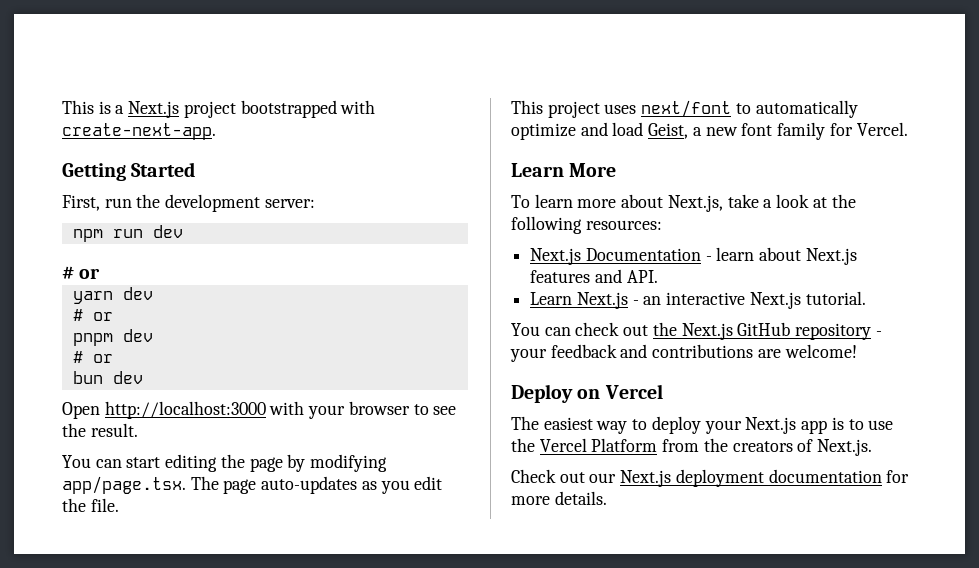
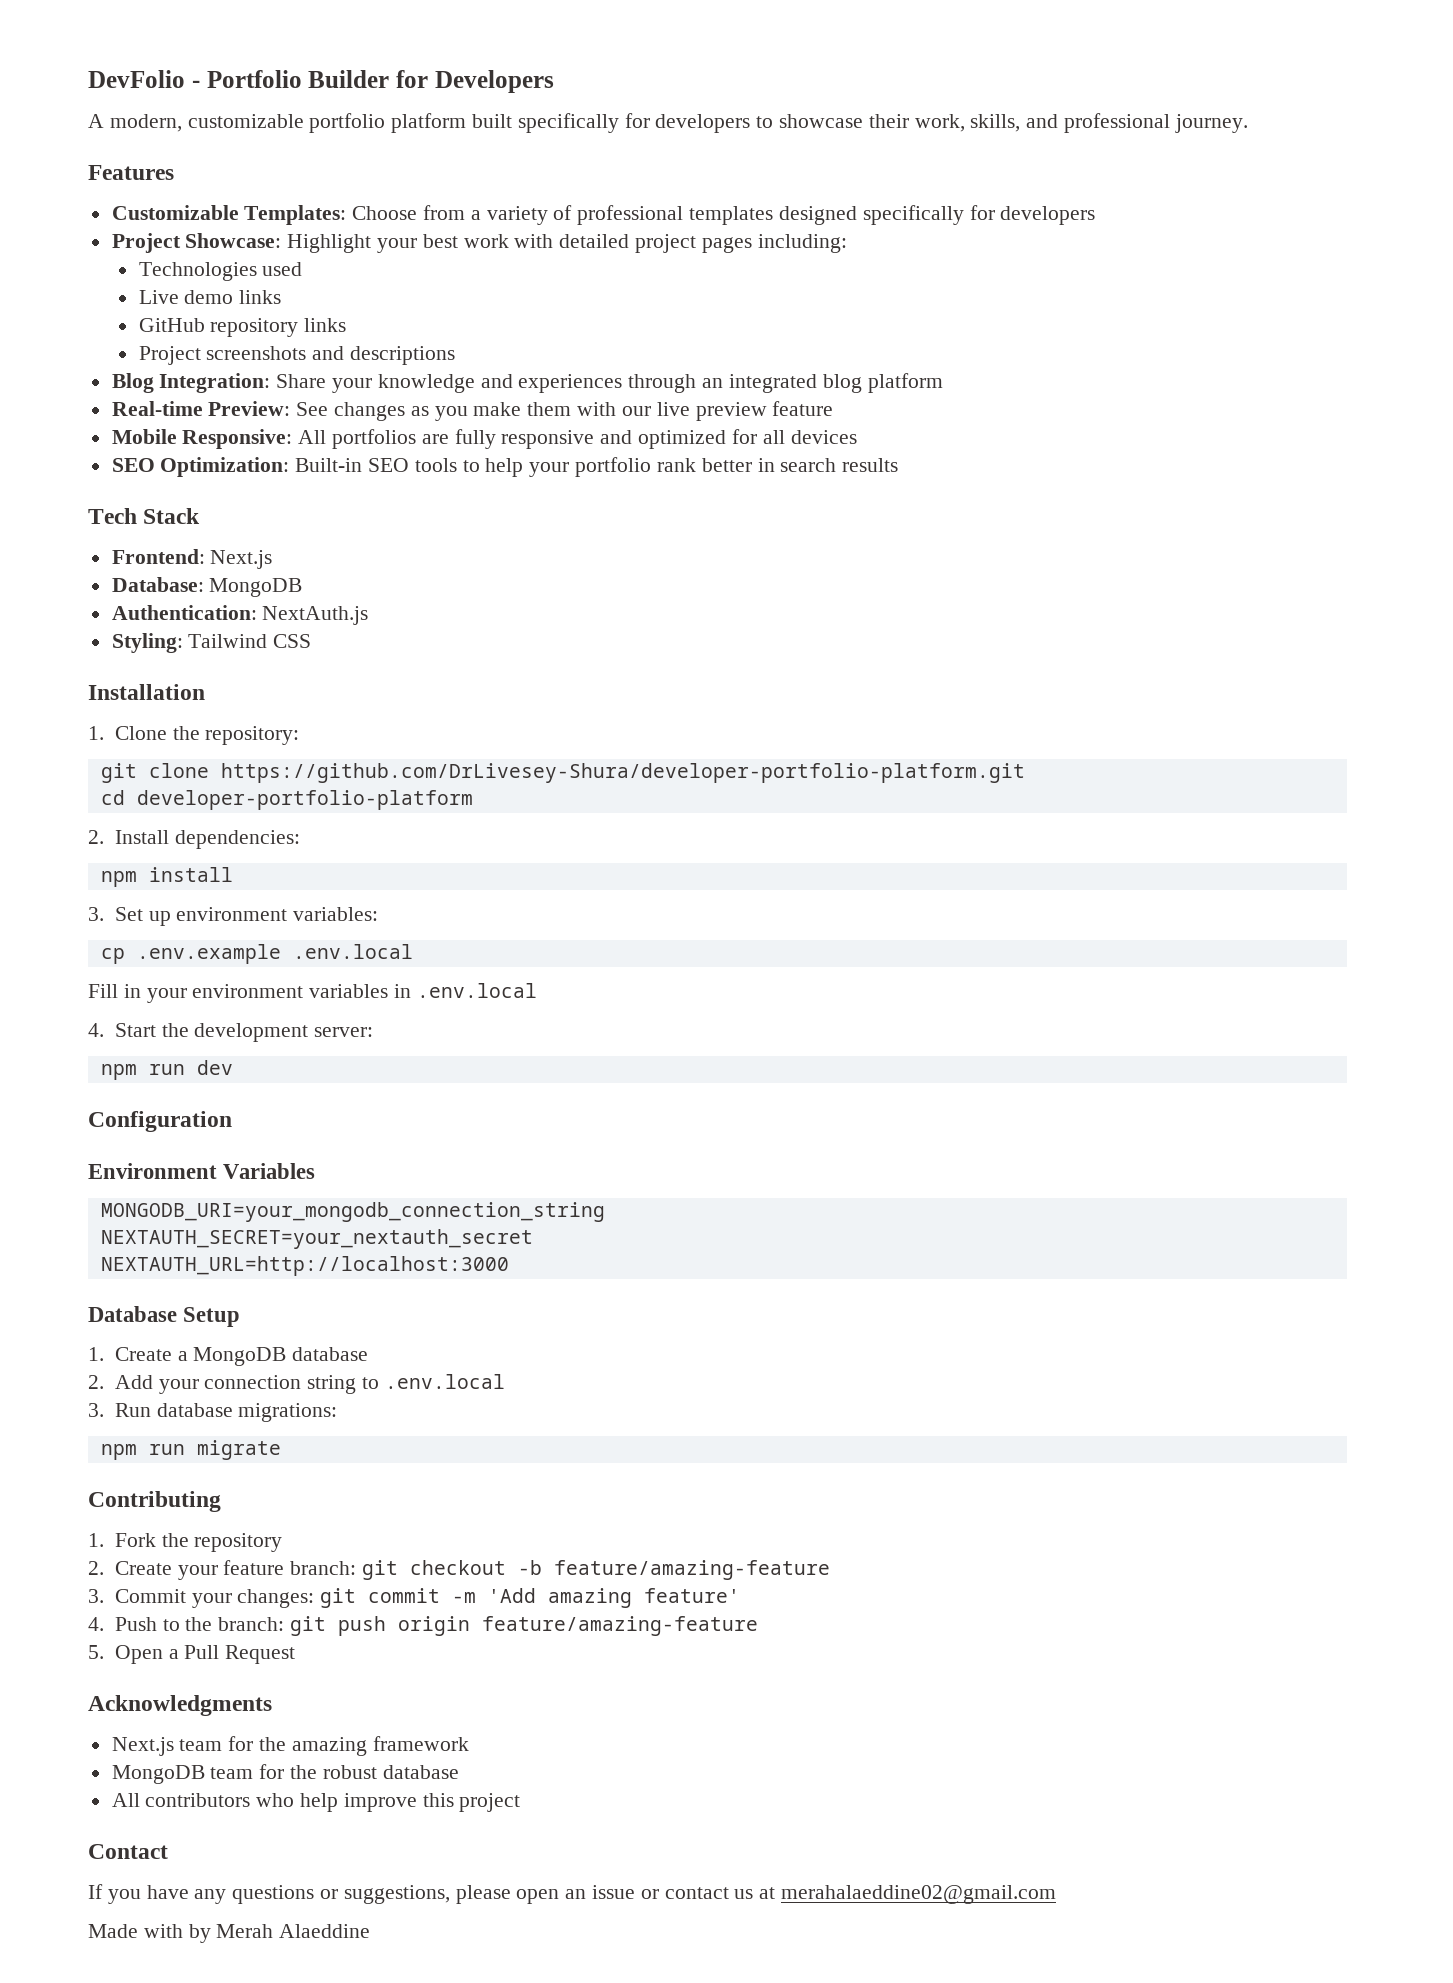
- This is a Next.js project bootstrapped with create-next-app.
- Getting Started
- First, run the development server:
+ DevFolio - Portfolio Builder for Developers
+ A modern, customizable portfolio platform built specifically for developers to showcase their work, skills, and professional journey.
+ Features
+ Customizable Templates: Choose from a variety of professional templates designed specifically for developers
+ Project Showcase: Highlight your best work with detailed project pages including:
+ Technologies used
+ Live demo links
+ GitHub repository links
+ Project screenshots and descriptions
+ Blog Integration: Share your knowledge and experiences through an integrated blog platform
+ Real-time Preview: See changes as you make them with our live preview feature
+ Mobile Responsive: All portfolios are fully responsive and optimized for all devices
+ SEO Optimization: Built-in SEO tools to help your portfolio rank better in search results
+ Tech Stack
+ Frontend: Next.js
+ Database: MongoDB
+ Authentication: NextAuth.js
+ Styling: Tailwind CSS
+ Installation
+ 1. Clone the repository:
+ git clone https://github.com/DrLivesey-Shura/developer-portfolio-platform.git
+ cd developer-portfolio-platform
+ 2. Install dependencies:
+ npm install
+ 3. Set up environment variables:
+ cp .env.example .env.local
+ Fill in your environment variables in .env.local
+ 4. Start the development server:
  npm run dev
- # or
- yarn dev
- # or
- pnpm dev
- # or
- bun dev
- Open http://localhost:3000 with your browser to see the result.
- You can start editing the page by modifying app/page.tsx. The page auto-updates as you edit the file.
- This project uses next/font to automatically optimize and load Geist, a new font family for Vercel.
- Learn More
- To learn more about Next.js, take a look at the following resources:
- Next.js Documentation - learn about Next.js features and API.
- Learn Next.js - an interactive Next.js tutorial.
- You can check out the Next.js GitHub repository - your feedback and contributions are welcome!
- Deploy on Vercel
- The easiest way to deploy your Next.js app is to use the Vercel Platform from the creators of Next.js.
- Check out our Next.js deployment documentation for more details.
+ Configuration
+ Environment Variables
+ MONGODB_URI=your_mongodb_connection_string
+ NEXTAUTH_SECRET=your_nextauth_secret
+ NEXTAUTH_URL=http://localhost:3000
+ Database Setup
+ 1. Create a MongoDB database
+ 2. Add your connection string to .env.local
+ 3. Run database migrations:
+ npm run migrate
+ Contributing
+ 1. Fork the repository
+ 2. Create your feature branch: git checkout -b feature/amazing-feature
+ 3. Commit your changes: git commit -m 'Add amazing feature'
+ 4. Push to the branch: git push origin feature/amazing-feature
+ 5. Open a Pull Request
+ Acknowledgments
+ Next.js team for the amazing framework
+ MongoDB team for the robust database
+ All contributors who help improve this project
+ Contact
+ If you have any questions or suggestions, please open an issue or contact us at merahalaeddine02@gmail.com
+ Made with by Merah Alaeddine

